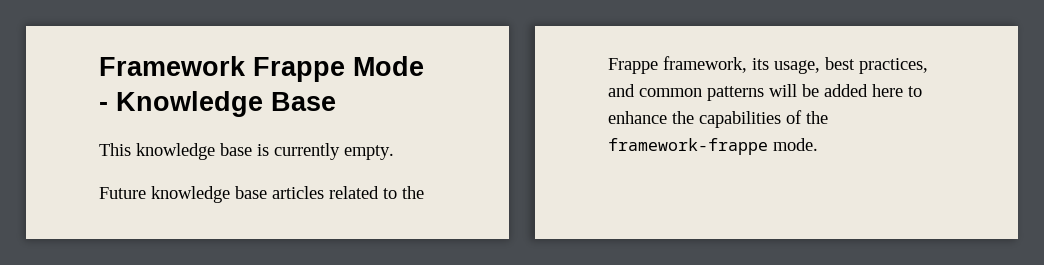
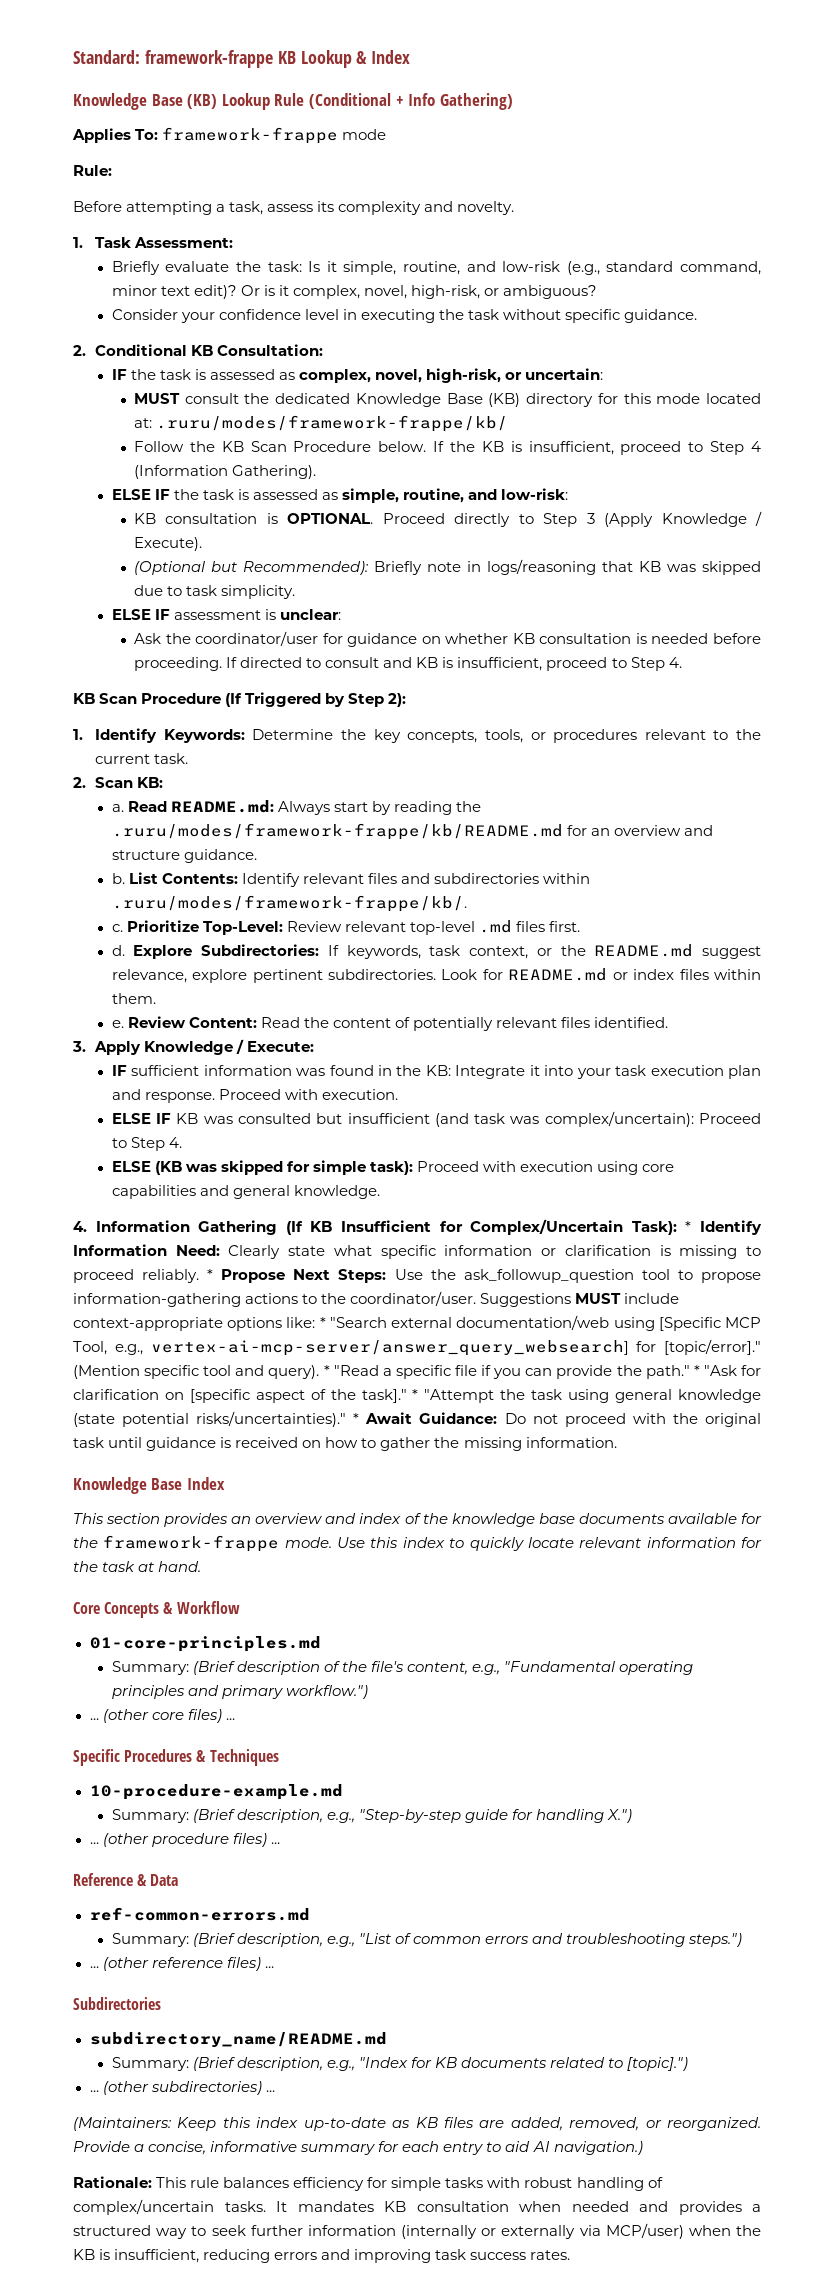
- Framework Frappe Mode - Knowledge Base
- This knowledge base is currently empty.
- Future knowledge base articles related to the Frappe framework, its usage, best practices, and common patterns will be added here to enhance the capabilities of the framework-frappe mode.
+ Standard: framework-frappe KB Lookup & Index
+ Knowledge Base (KB) Lookup Rule (Conditional + Info Gathering)
+ Applies To: framework-frappe mode
+ Rule:
+ Before attempting a task, assess its complexity and novelty.
+ 1. Task Assessment:
+ Briefly evaluate the task: Is it simple, routine, and low-risk (e.g., standard command, minor text edit)? Or is it complex, novel, high-risk, or ambiguous?
+ Consider your confidence level in executing the task without specific guidance.
+ 2. Conditional KB Consultation:
+ IF the task is assessed as complex, novel, high-risk, or uncertain:
+ MUST consult the dedicated Knowledge Base (KB) directory for this mode located at: .ruru/modes/framework-frappe/kb/
+ Follow the KB Scan Procedure below. If the KB is insufficient, proceed to Step 4 (Information Gathering).
+ ELSE IF the task is assessed as simple, routine, and low-risk:
+ KB consultation is OPTIONAL. Proceed directly to Step 3 (Apply Knowledge / Execute).
+ (Optional but Recommended): Briefly note in logs/reasoning that KB was skipped due to task simplicity.
+ ELSE IF assessment is unclear:
+ Ask the coordinator/user for guidance on whether KB consultation is needed before proceeding. If directed to consult and KB is insufficient, proceed to Step 4.
+ KB Scan Procedure (If Triggered by Step 2):
+ 1. Identify Keywords: Determine the key concepts, tools, or procedures relevant to the current task.
+ 2. Scan KB:
+ a. Read README.md: Always start by reading the .ruru/modes/framework-frappe/kb/README.md for an overview and structure guidance.
+ b. List Contents: Identify relevant files and subdirectories within .ruru/modes/framework-frappe/kb/.
+ c. Prioritize Top-Level: Review relevant top-level .md files first.
+ d. Explore Subdirectories: If keywords, task context, or the README.md suggest relevance, explore pertinent subdirectories. Look for README.md or index files within them.
+ e. Review Content: Read the content of potentially relevant files identified.
+ 3. Apply Knowledge / Execute:
+ IF sufficient information was found in the KB: Integrate it into your task execution plan and response. Proceed with execution.
+ ELSE IF KB was consulted but insufficient (and task was complex/uncertain): Proceed to Step 4.
+ ELSE (KB was skipped for simple task): Proceed with execution using core capabilities and general knowledge.
+ 4. Information Gathering (If KB Insufficient for Complex/Uncertain Task): * Identify Information Need: Clearly state what specific information or clarification is missing to proceed reliably. * Propose Next Steps: Use the ask_followup_question tool to propose information-gathering actions to the coordinator/user. Suggestions MUST include context-appropriate options like: * "Search external documentation/web using [Specific MCP Tool, e.g., vertex-ai-mcp-server/answer_query_websearch] for [topic/error]." (Mention specific tool and query). * "Read a specific file if you can provide the path." * "Ask for clarification on [specific aspect of the task]." * "Attempt the task using general knowledge (state potential risks/uncertainties)." * Await Guidance: Do not proceed with the original task until guidance is received on how to gather the missing information.
+ Knowledge Base Index
+ This section provides an overview and index of the knowledge base documents available for the framework-frappe mode. Use this index to quickly locate relevant information for the task at hand.
+ Core Concepts & Workflow
+ 01-core-principles.md
+ Summary: (Brief description of the file's content, e.g., "Fundamental operating principles and primary workflow.")
+ ... (other core files) ...
+ Specific Procedures & Techniques
+ 10-procedure-example.md
+ Summary: (Brief description, e.g., "Step-by-step guide for handling X.")
+ ... (other procedure files) ...
+ Reference & Data
+ ref-common-errors.md
+ Summary: (Brief description, e.g., "List of common errors and troubleshooting steps.")
+ ... (other reference files) ...
+ Subdirectories
+ subdirectory_name/README.md
+ Summary: (Brief description, e.g., "Index for KB documents related to [topic].")
+ ... (other subdirectories) ...
+ (Maintainers: Keep this index up-to-date as KB files are added, removed, or reorganized. Provide a concise, informative summary for each entry to aid AI navigation.)
+ Rationale: This rule balances efficiency for simple tasks with robust handling of complex/uncertain tasks. It mandates KB consultation when needed and provides a structured way to seek further information (internally or externally via MCP/user) when the KB is insufficient, reducing errors and improving task success rates.

